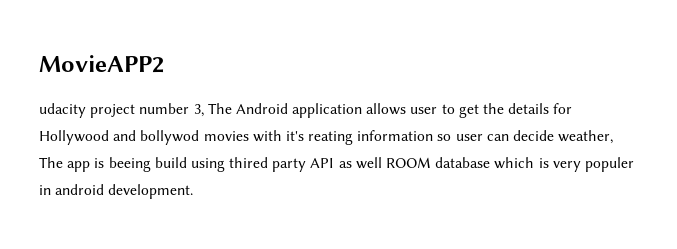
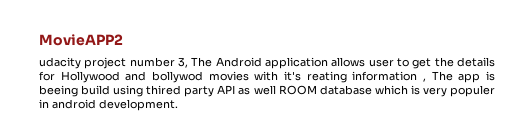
- udacity project number 3, The Android application allows user to get the details for Hollywood and bollywod movies with it's reating information so user can decide weather, The app is beeing build using thired party API as well ROOM database which is very populer in android development.
+ udacity project number 3, The Android application allows user to get the details for Hollywood and bollywod movies with it's reating information , The app is beeing build using thired party API as well ROOM database which is very populer in android development.

